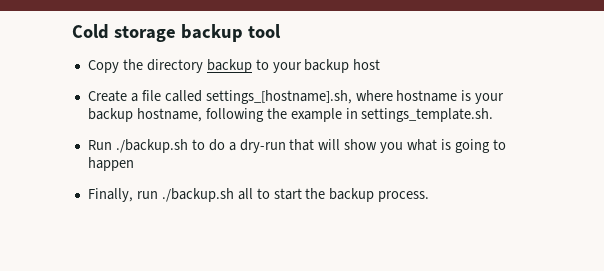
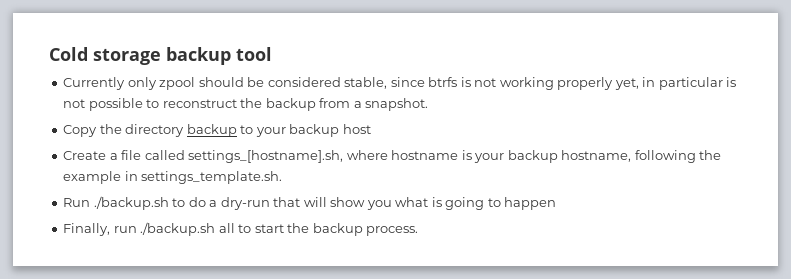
+ Currently only zpool should be considered stable, since btrfs is not working properly yet, in particular is not possible to reconstruct the backup from a snapshot.

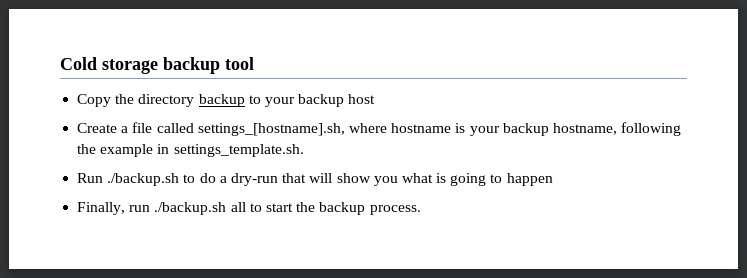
- Currently only zpool should be considered stable, since btrfs is not working properly yet, in particular is not possible to reconstruct the backup from a snapshot.

